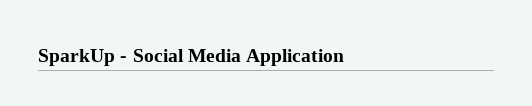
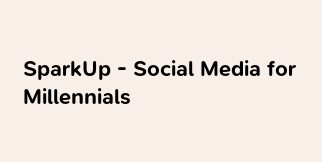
- SparkUp - Social Media Application
+ SparkUp - Social Media for Millennials

